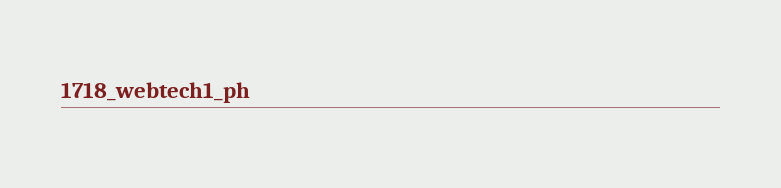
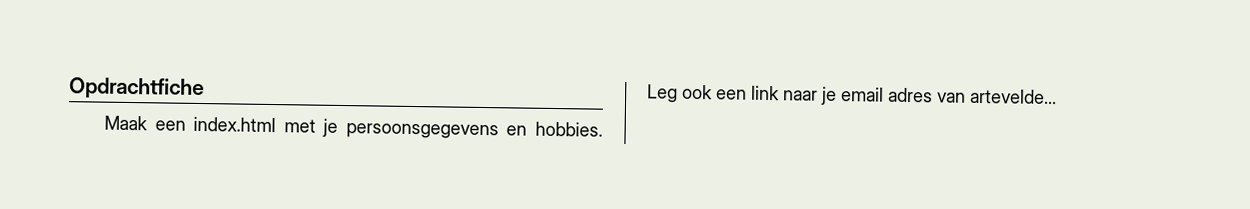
- 1718_webtech1_ph
+ Opdrachtfiche
+ Maak een index.html met je persoonsgegevens en hobbies. Leg ook een link naar je email adres van artevelde...

